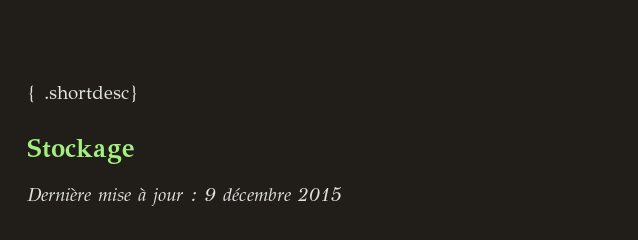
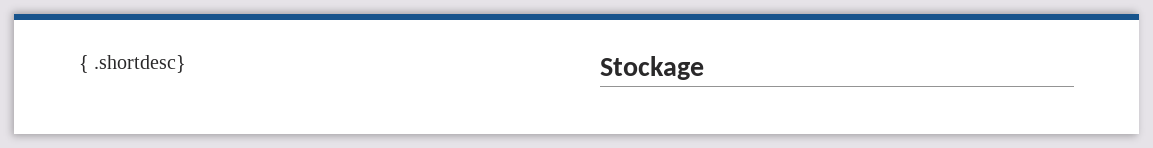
- Dernière mise à jour : 9 décembre 2015

